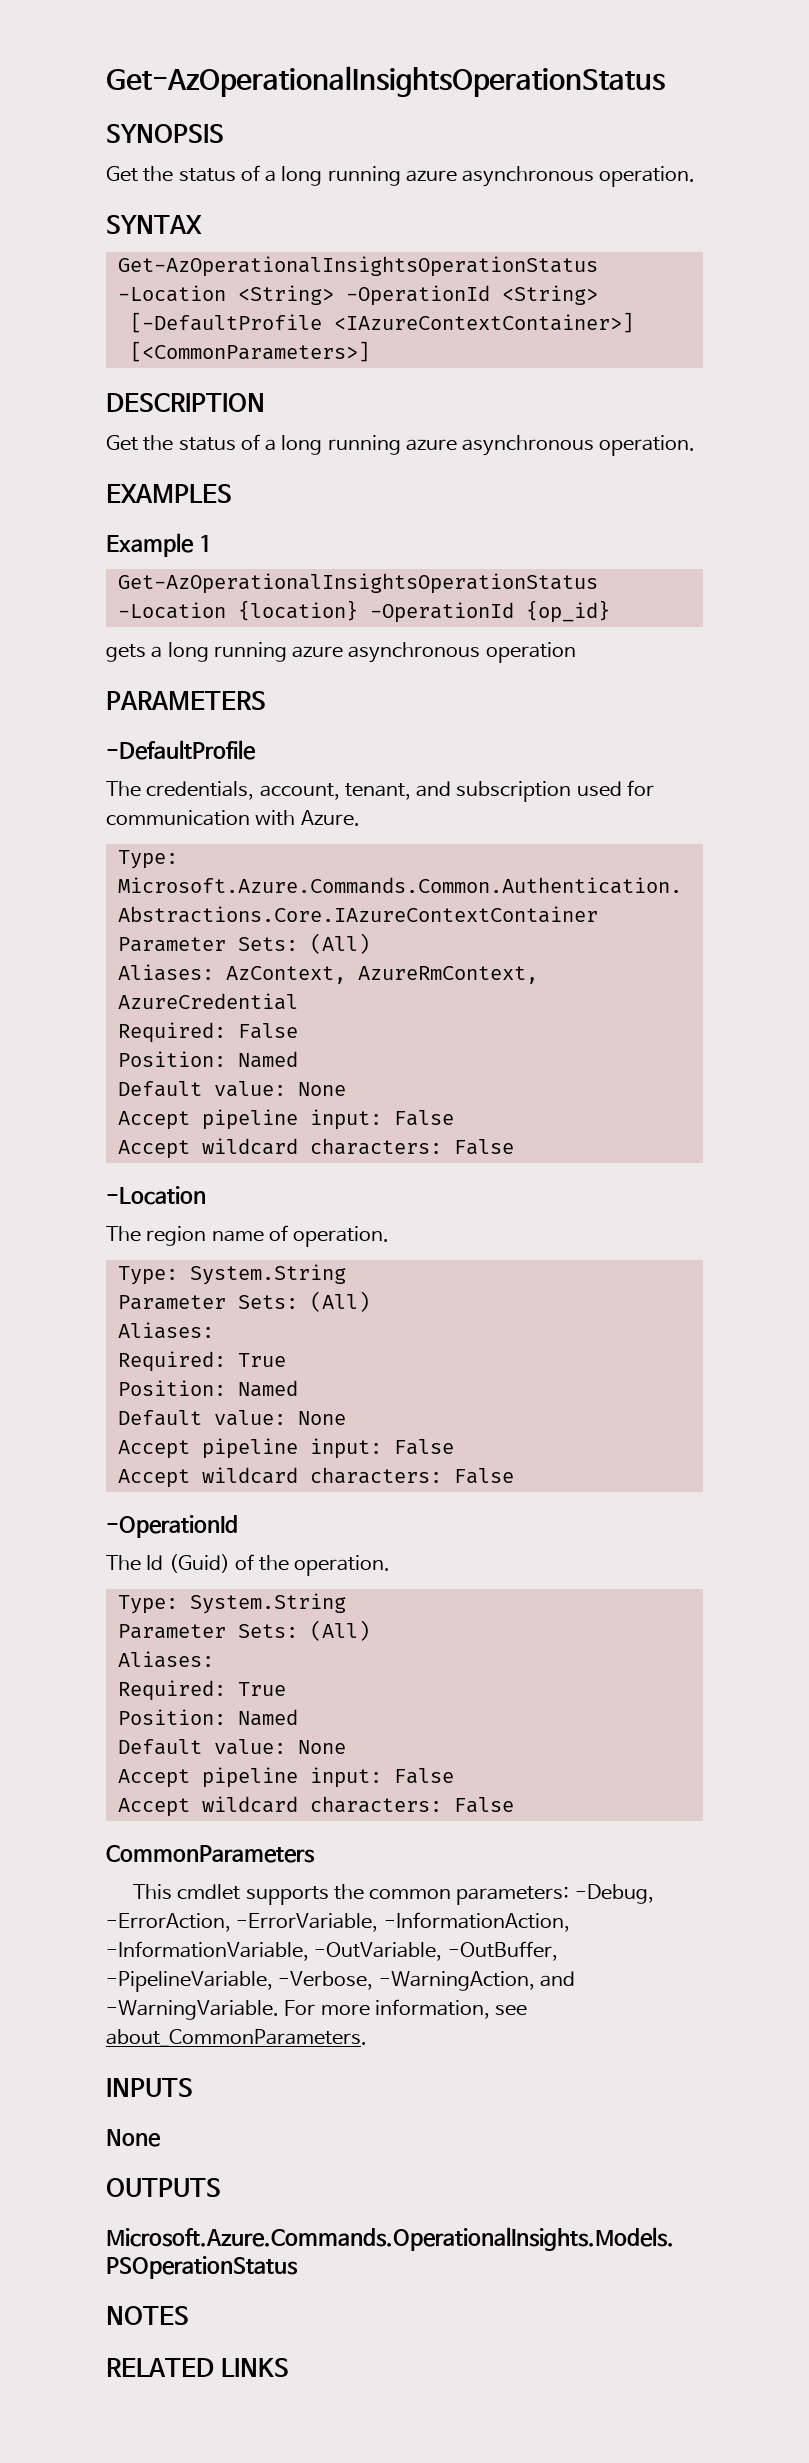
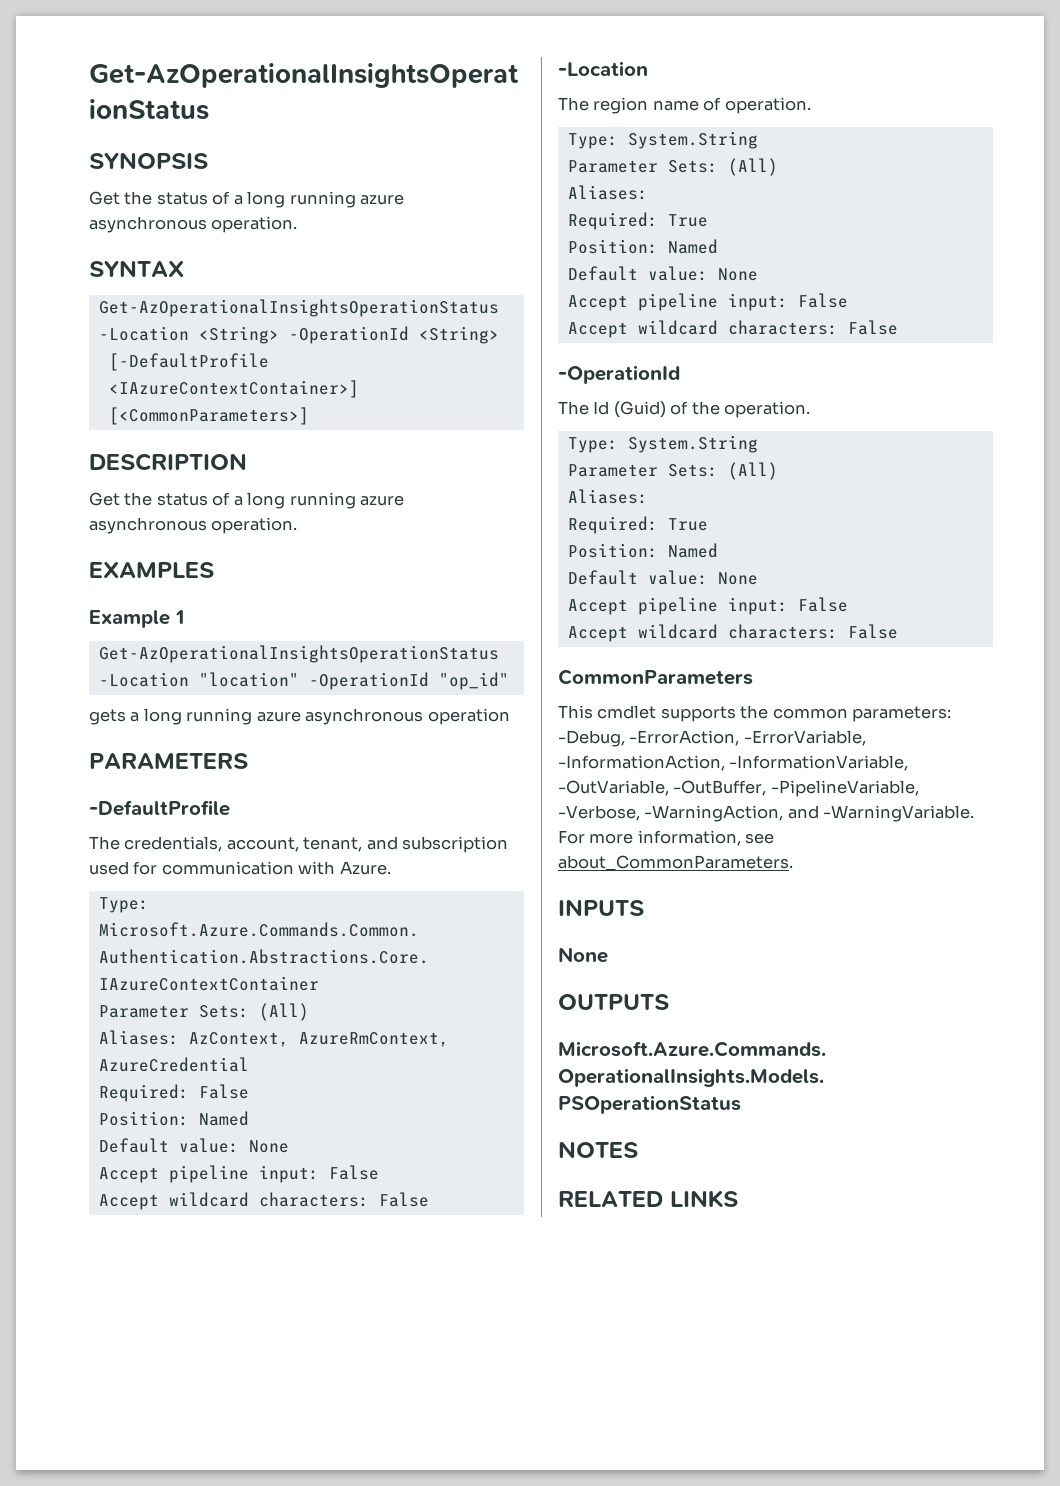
- Get-AzOperationalInsightsOperationStatus -Location {location} -OperationId {op_id}
+ Get-AzOperationalInsightsOperationStatus -Location "location" -OperationId "op_id"

